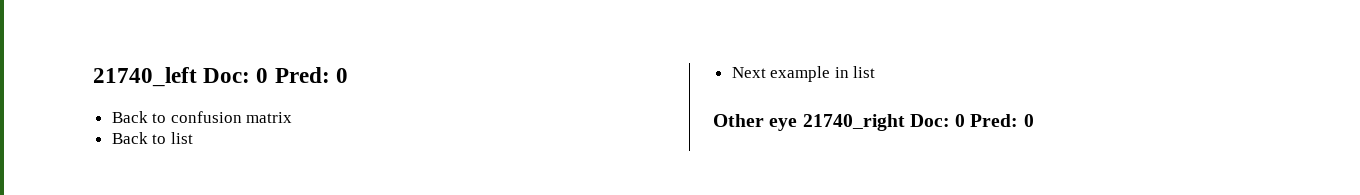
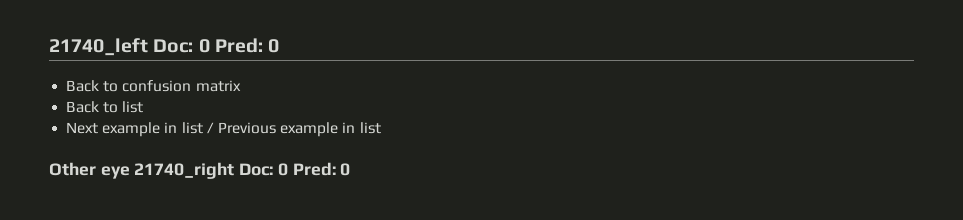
- Next example in list
+ Next example in list / Previous example in list

